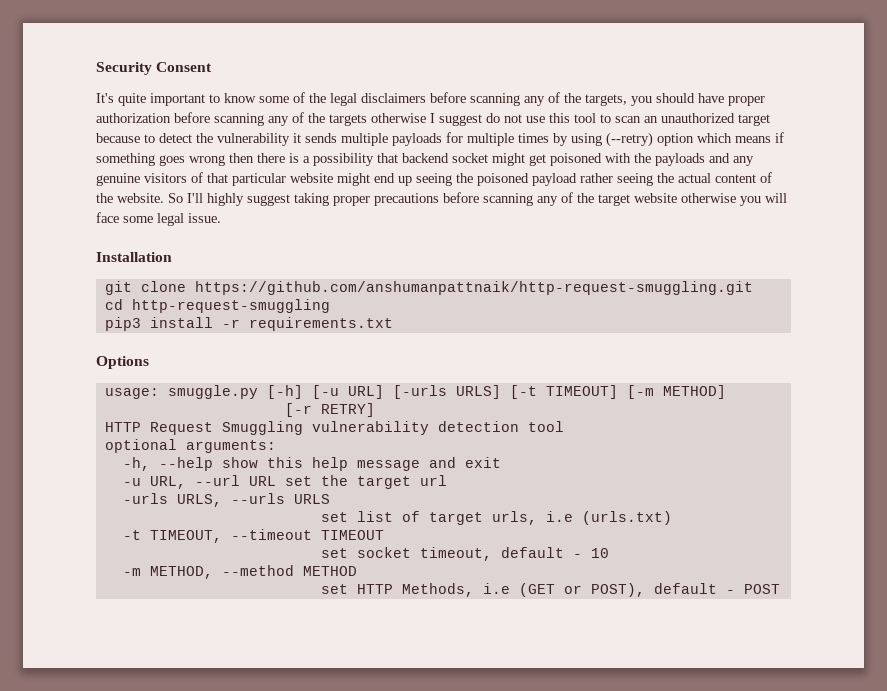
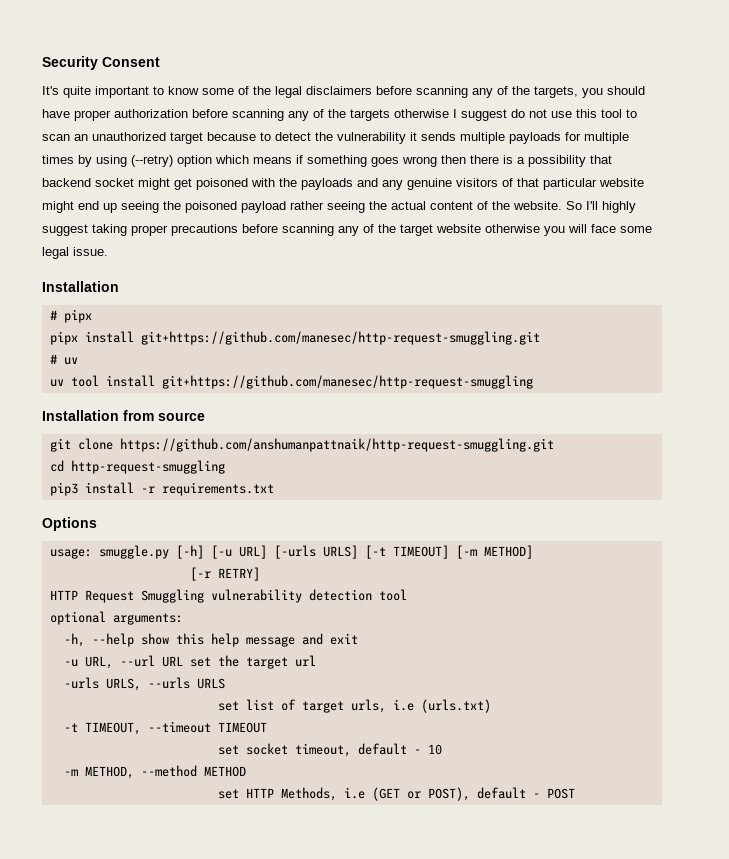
+ # pipx
+ pipx install git+https://github.com/manesec/http-request-smuggling.git
+ # uv
+ uv tool install git+https://github.com/manesec/http-request-smuggling
+ Installation from source

